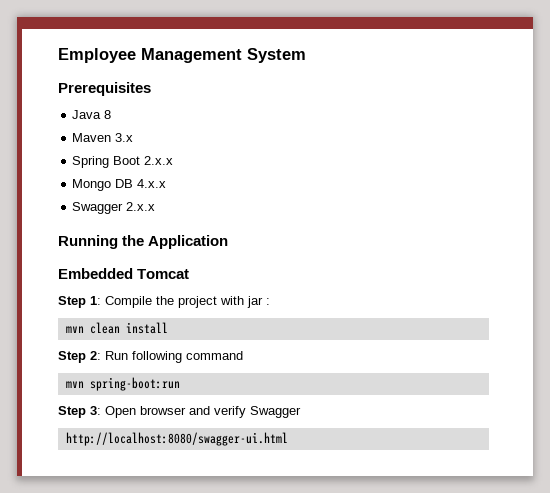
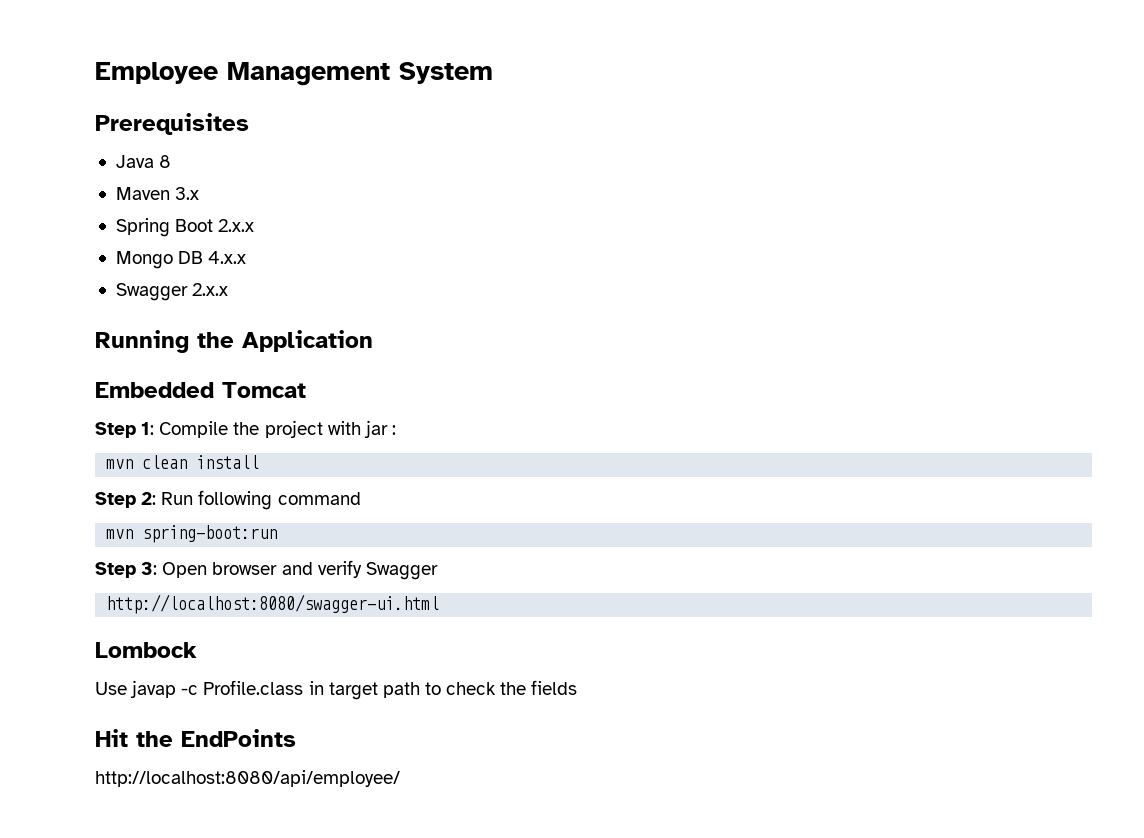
+ Lombock
+ Use javap -c Profile.class in target path to check the fields
+ Hit the EndPoints
+ http://localhost:8080/api/employee/

